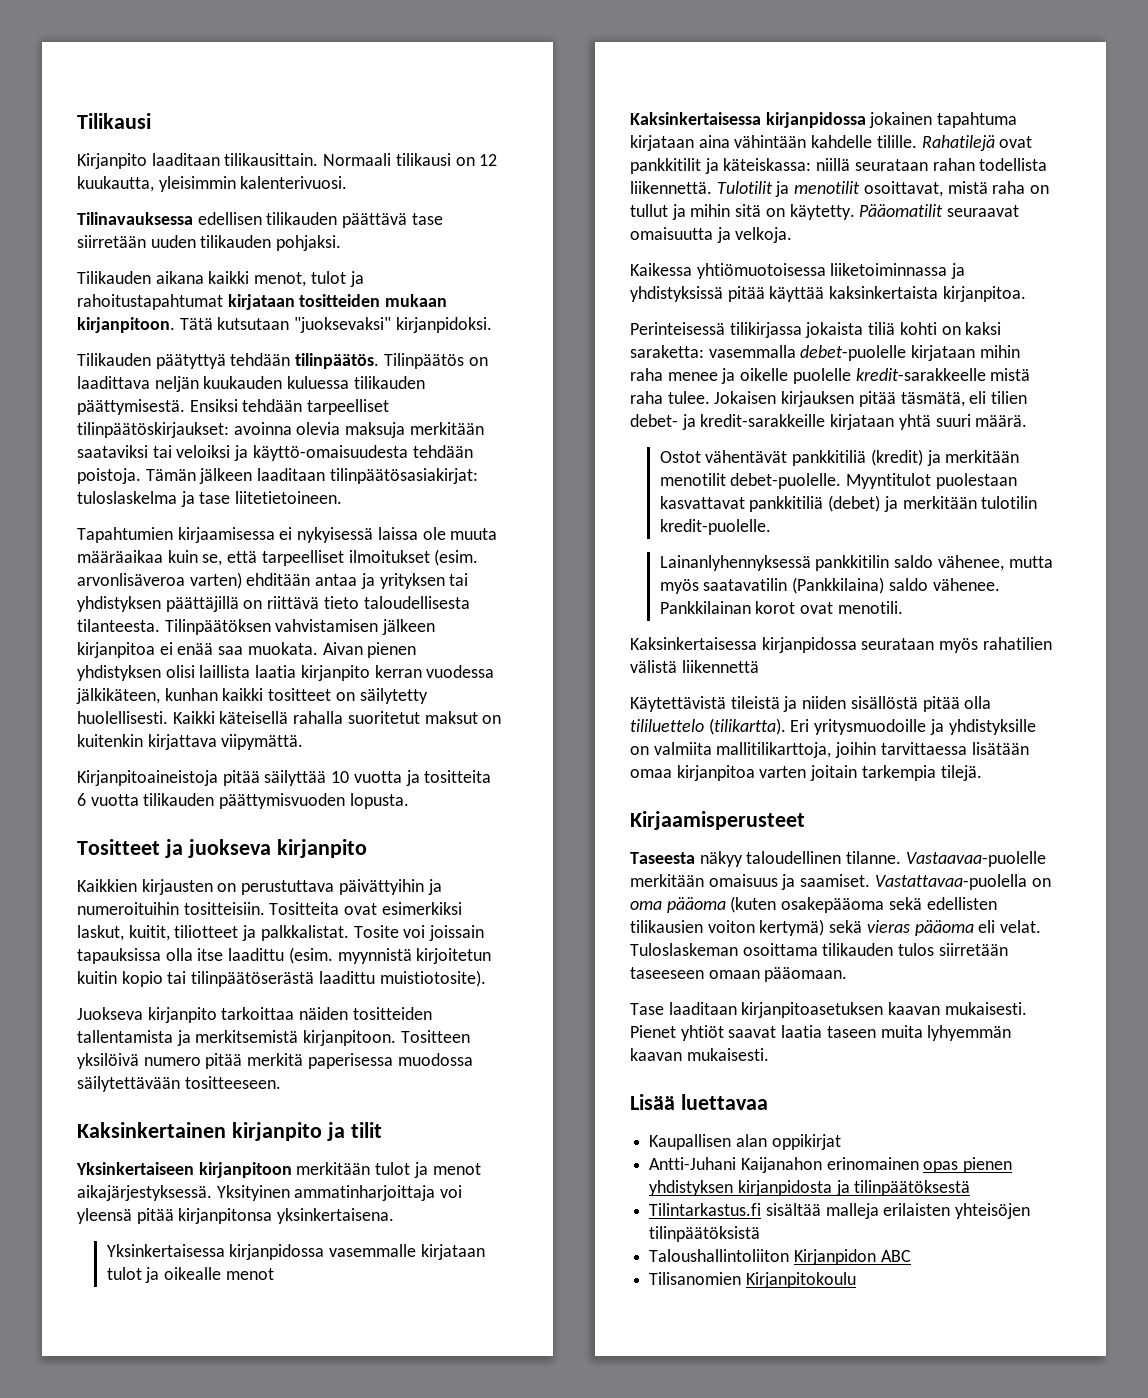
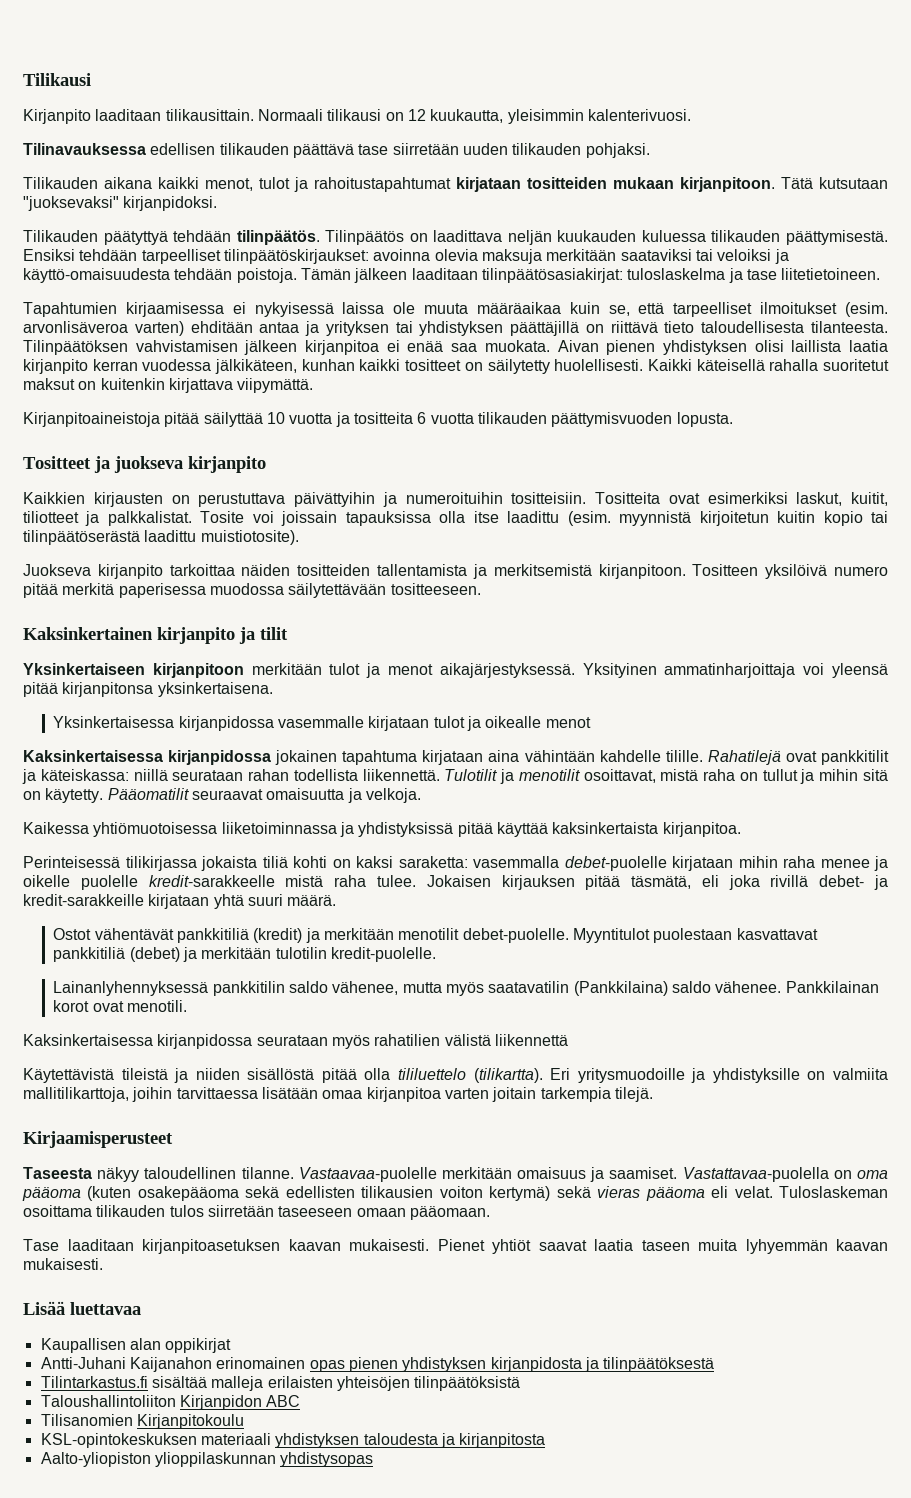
- Jokaisen kirjauksen pitää täsmätä, eli tilien debet- ja kredit-sarakkeille kirjataan yhtä suuri määrä.
+ Jokaisen kirjauksen pitää täsmätä, eli joka rivillä debet- ja kredit-sarakkeille kirjataan yhtä suuri määrä.
+ KSL-opintokeskuksen materiaali yhdistyksen taloudesta ja kirjanpitosta
+ Aalto-yliopiston ylioppilaskunnan yhdistysopas

